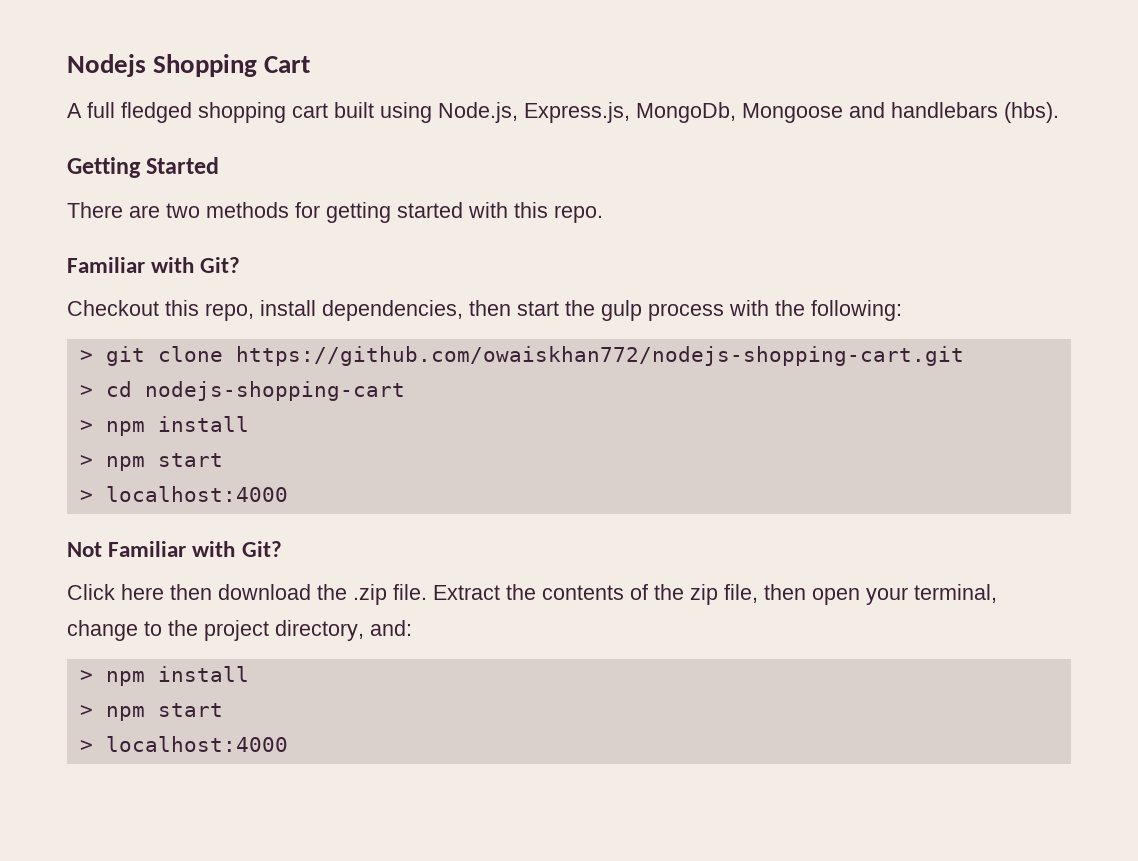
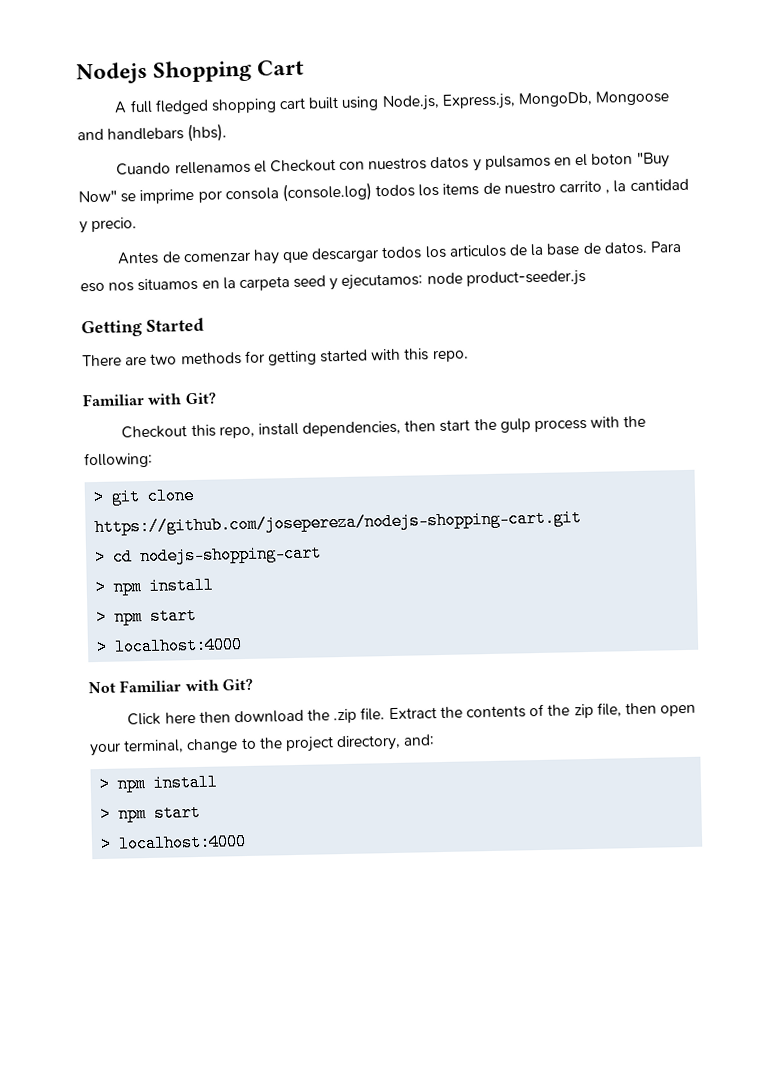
+ Cuando rellenamos el Checkout con nuestros datos y pulsamos en el boton "Buy Now" se imprime por consola (console.log) todos los items de nuestro carrito , la cantidad y precio.
+ Antes de comenzar hay que descargar todos los articulos de la base de datos. Para eso nos situamos en la carpeta seed y ejecutamos: node product-seeder.js
- > git clone https://github.com/owaiskhan772/nodejs-shopping-cart.git
+ > git clone https://github.com/josepereza/nodejs-shopping-cart.git

